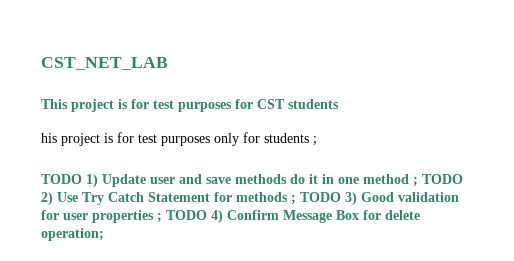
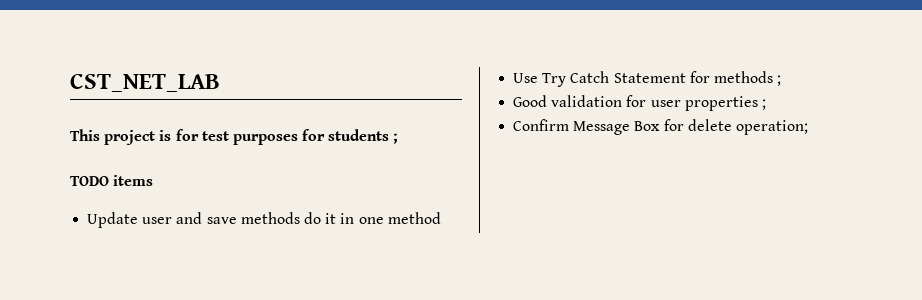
- This project is for test purposes for CST students
- his project is for test purposes only for students ;
+ This project is for test purposes for students ;
- TODO 1) Update user and save methods do it in one method ; TODO 2) Use Try Catch Statement for methods ; TODO 3) Good validation for user properties ; TODO 4) Confirm Message Box for delete operation;
+ TODO items
+ Update user and save methods do it in one method
+ Use Try Catch Statement for methods ;
+ Good validation for user properties ;
+ Confirm Message Box for delete operation;

